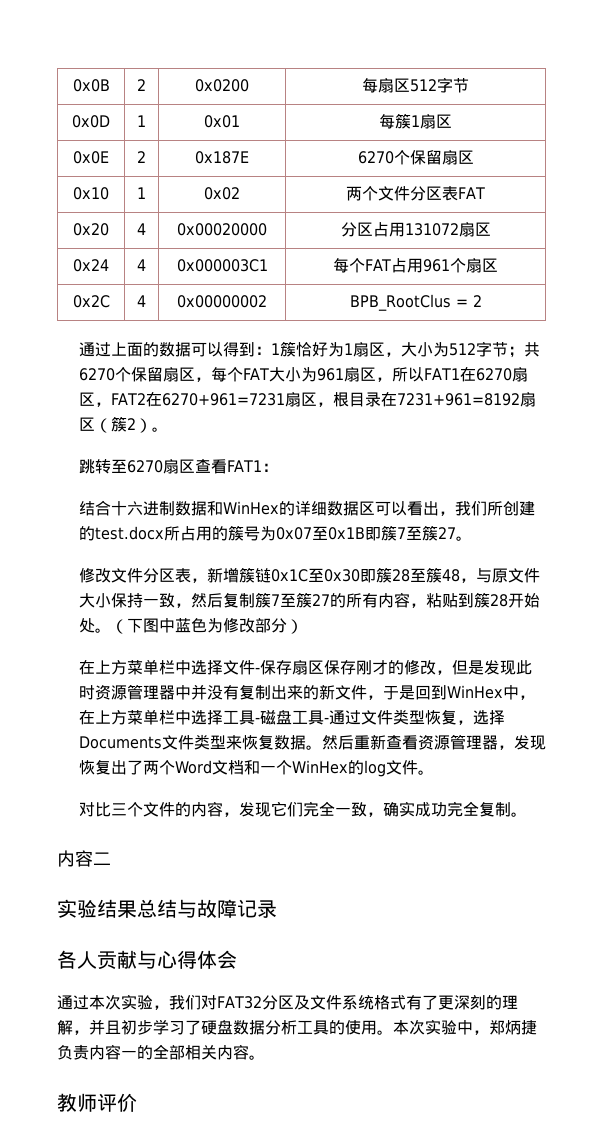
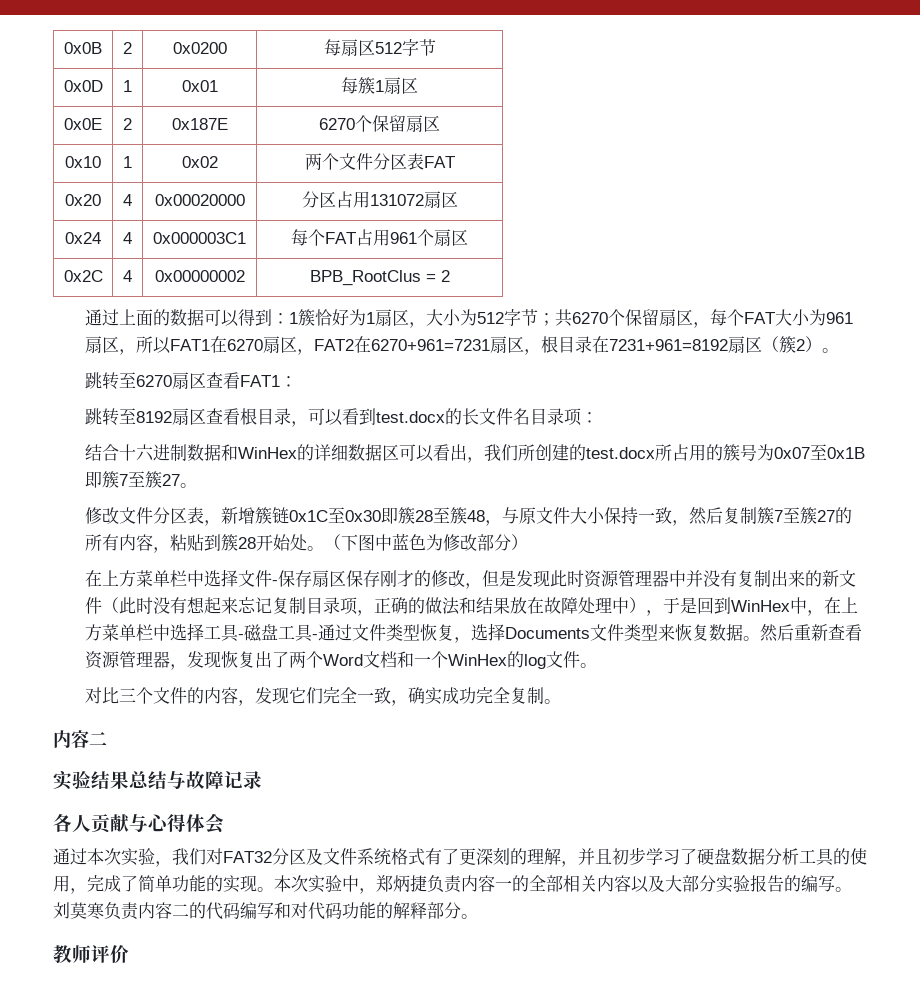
+ 跳转至8192扇区查看根目录，可以看到test.docx的长文件名目录项：
- 在上方菜单栏中选择文件-保存扇区保存刚才的修改，但是发现此时资源管理器中并没有复制出来的新文件，于是回到WinHex中，在上方菜单栏中选择工具-磁盘工具-通过文件类型恢复，选择Documents文件类型来恢复数据。
+ 在上方菜单栏中选择文件-保存扇区保存刚才的修改，但是发现此时资源管理器中并没有复制出来的新文件（此时没有想起来忘记复制目录项，正确的做法和结果放在故障处理中），于是回到WinHex中，在上方菜单栏中选择工具-磁盘工具-通过文件类型恢复，选择Documents文件类型来恢复数据。
- 通过本次实验，我们对FAT32分区及文件系统格式有了更深刻的理解，并且初步学习了硬盘数据分析工具的使用。
+ 通过本次实验，我们对FAT32分区及文件系统格式有了更深刻的理解，并且初步学习了硬盘数据分析工具的使用，完成了简单功能的实现。
- 本次实验中，郑炳捷负责内容一的全部相关内容。
+ 本次实验中，郑炳捷负责内容一的全部相关内容以及大部分实验报告的编写。刘莫寒负责内容二的代码编写和对代码功能的解释部分。

